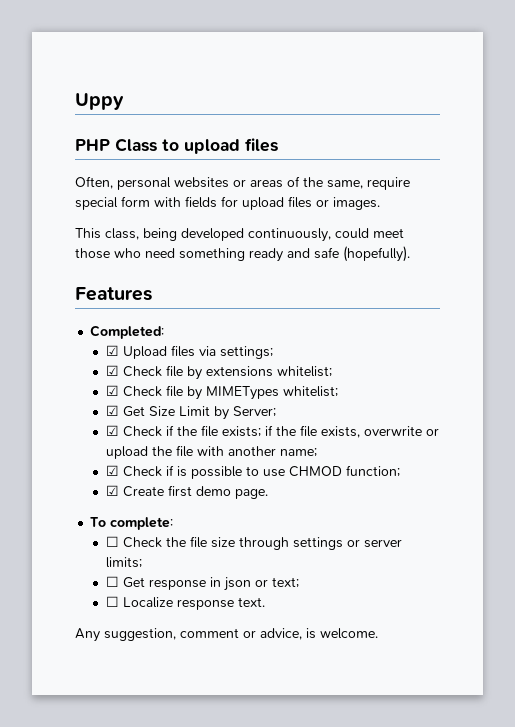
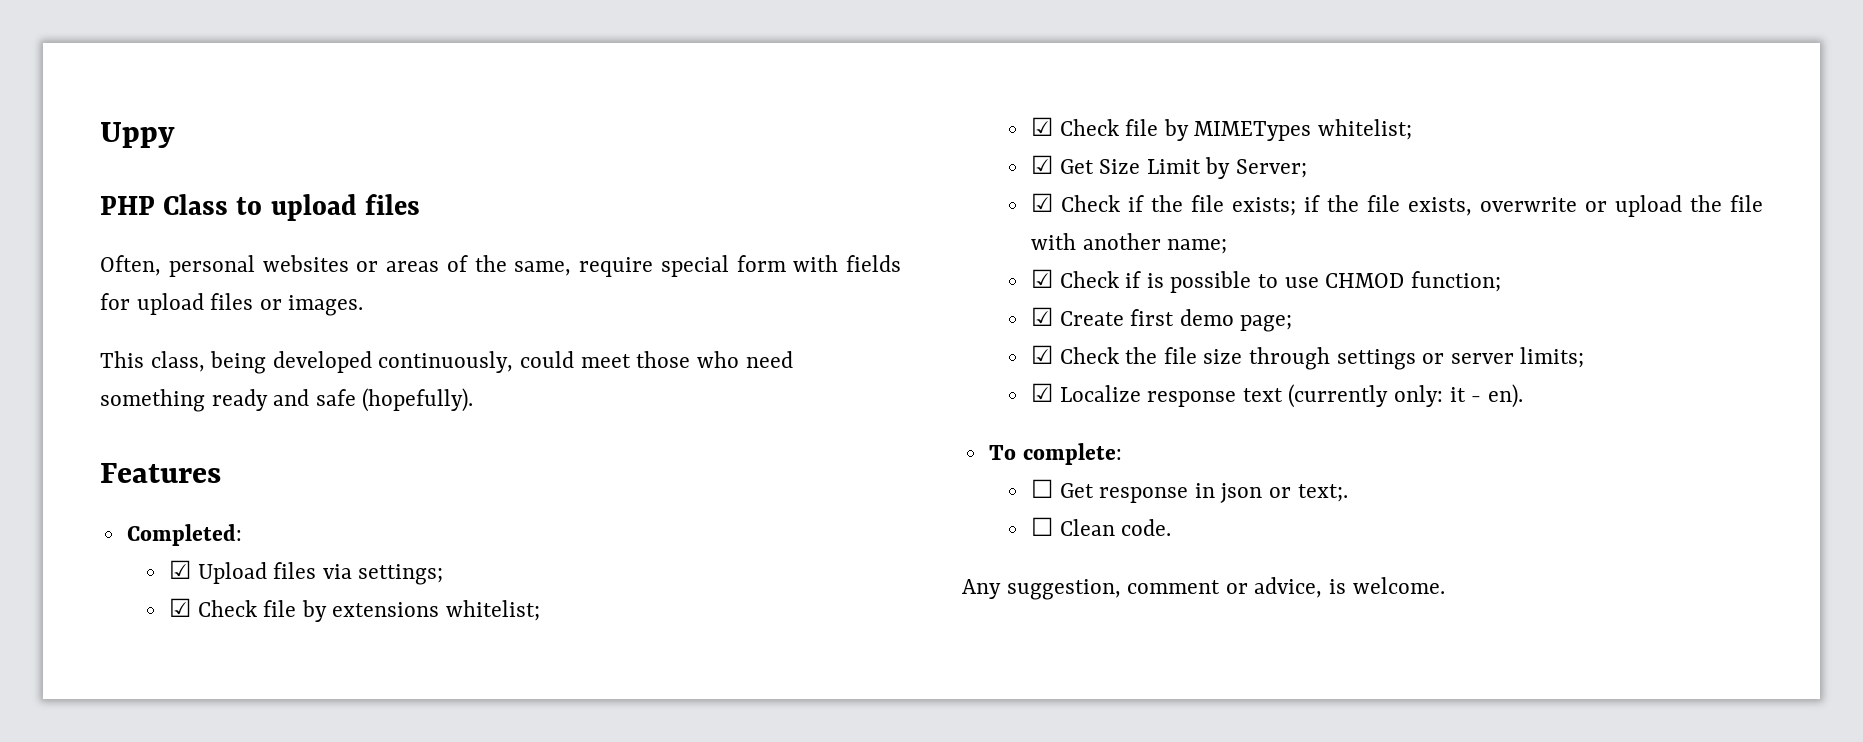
- ☑ Create first demo page.
- To complete:
- ☐ Check the file size through settings or server limits;
+ ☑ Create first demo page;
+ ☑ Check the file size through settings or server limits;
+ ☑ Localize response text (currently only: it - en).
+ To complete:
- ☐ Get response in json or text;
- ☐ Localize response text.
+ ☐ Get response in json or text;.
+ ☐ Clean code.

